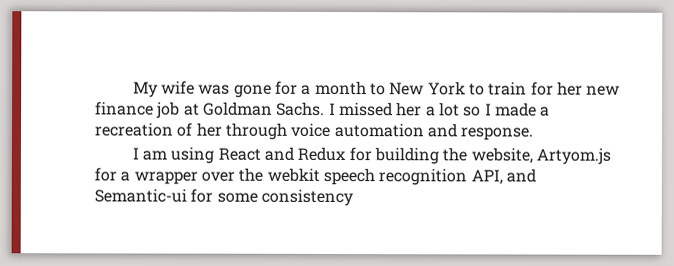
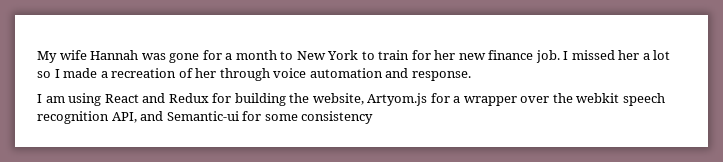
- My wife was gone for a month to New York to train for her new finance job at Goldman Sachs.
+ My wife Hannah was gone for a month to New York to train for her new finance job.

